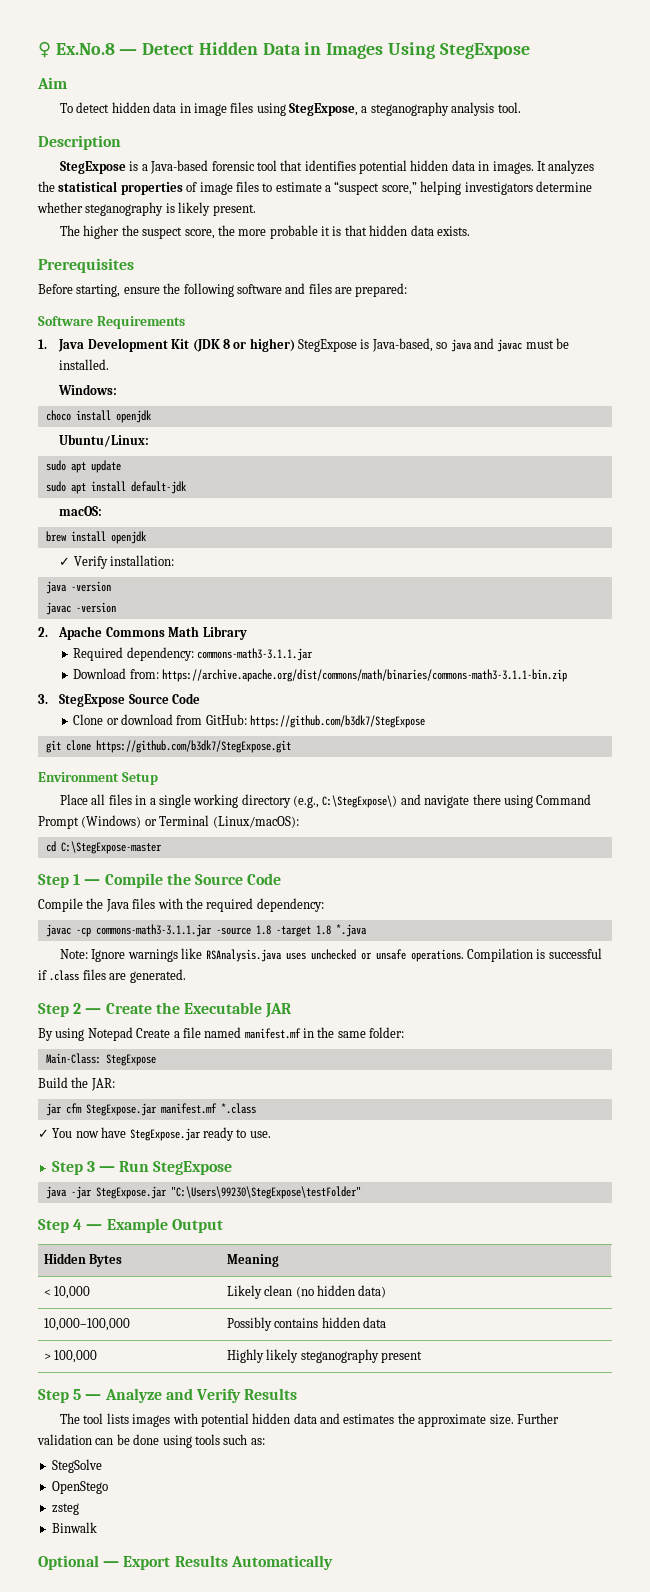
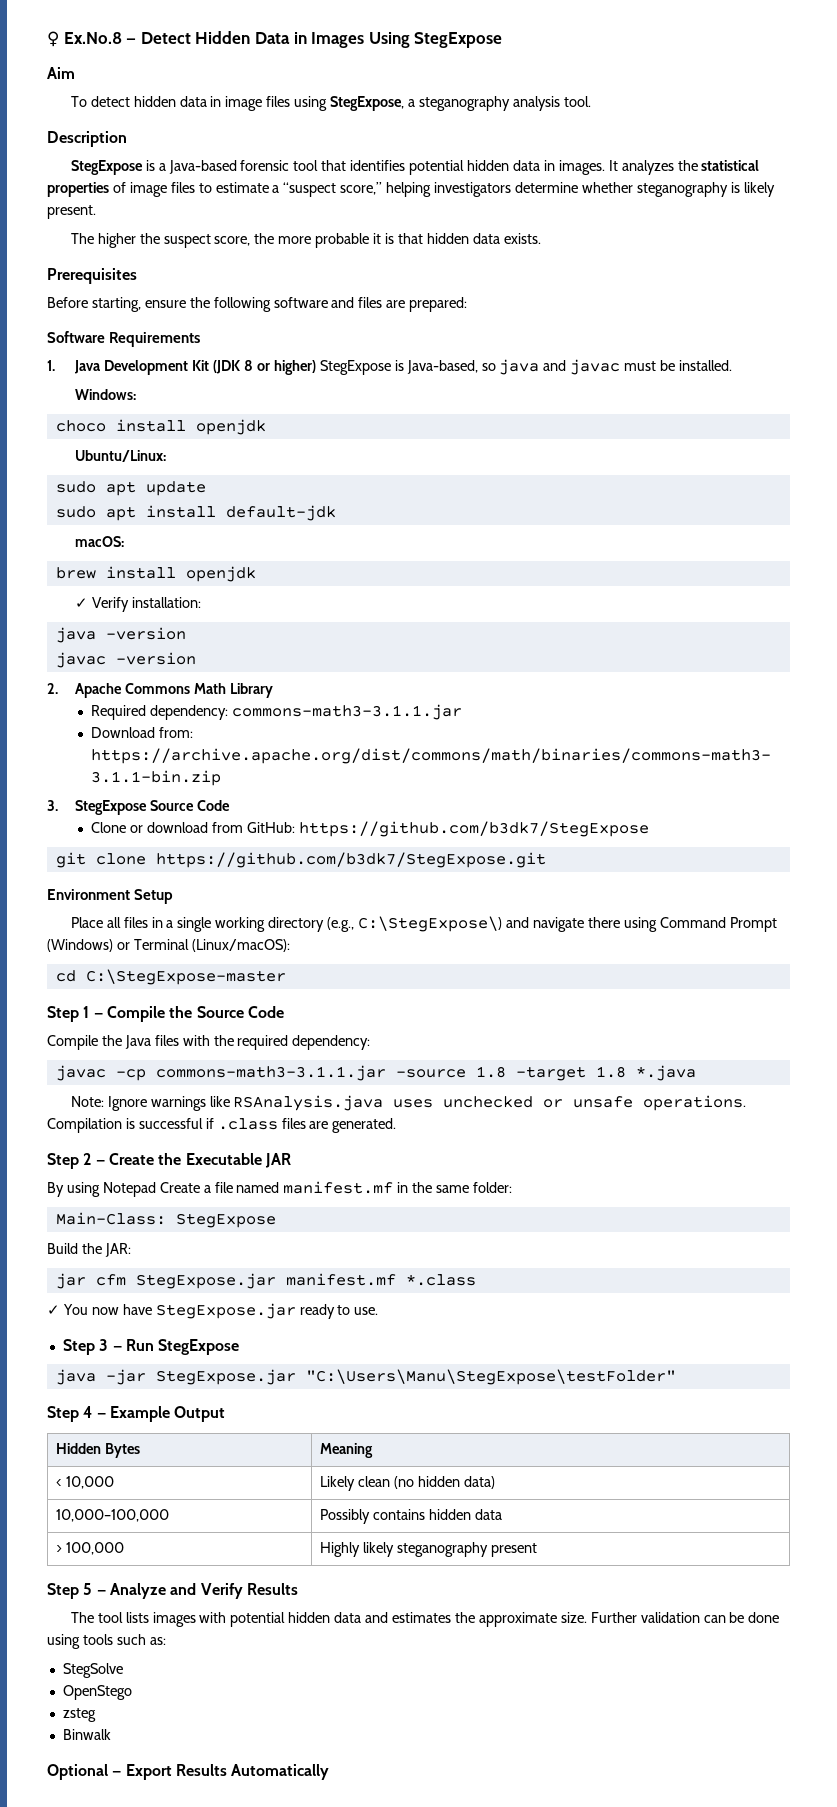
- java -jar StegExpose.jar "C:\Users\99230\StegExpose\testFolder"
+ java -jar StegExpose.jar "C:\Users\Manu\StegExpose\testFolder"

